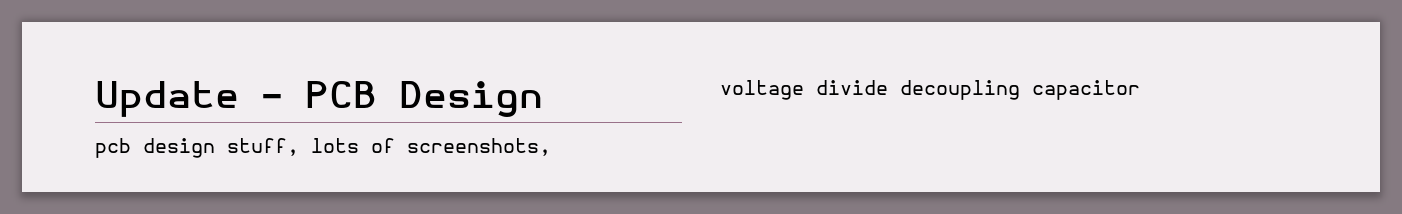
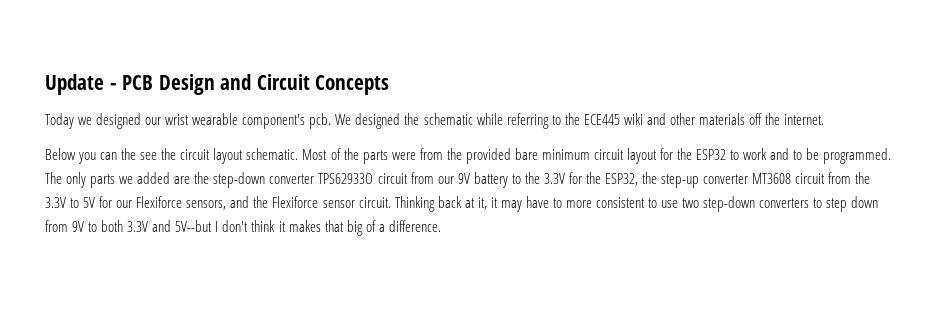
- Update - PCB Design
- pcb design stuff, lots of screenshots,
- voltage divide decoupling capacitor
+ Update - PCB Design and Circuit Concepts
+ Today we designed our wrist wearable component's pcb. We designed the schematic while referring to the ECE445 wiki and other materials off the internet.
+ Below you can the see the circuit layout schematic. Most of the parts were from the provided bare minimum circuit layout for the ESP32 to work and to be programmed. The only parts we added are the step-down converter TPS62933O circuit from our 9V battery to the 3.3V for the ESP32, the step-up converter MT3608 circuit from the 3.3V to 5V for our Flexiforce sensors, and the Flexiforce sensor circuit. Thinking back at it, it may have to more consistent to use two step-down converters to step down from 9V to both 3.3V and 5V--but I don't think it makes that big of a difference.

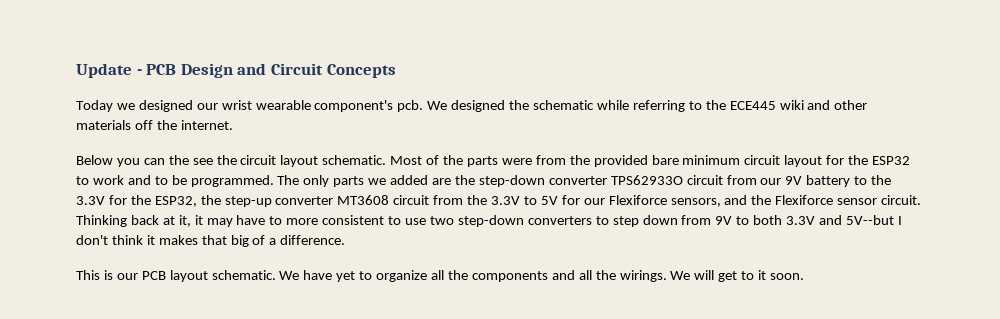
+ This is our PCB layout schematic. We have yet to organize all the components and all the wirings. We will get to it soon.

